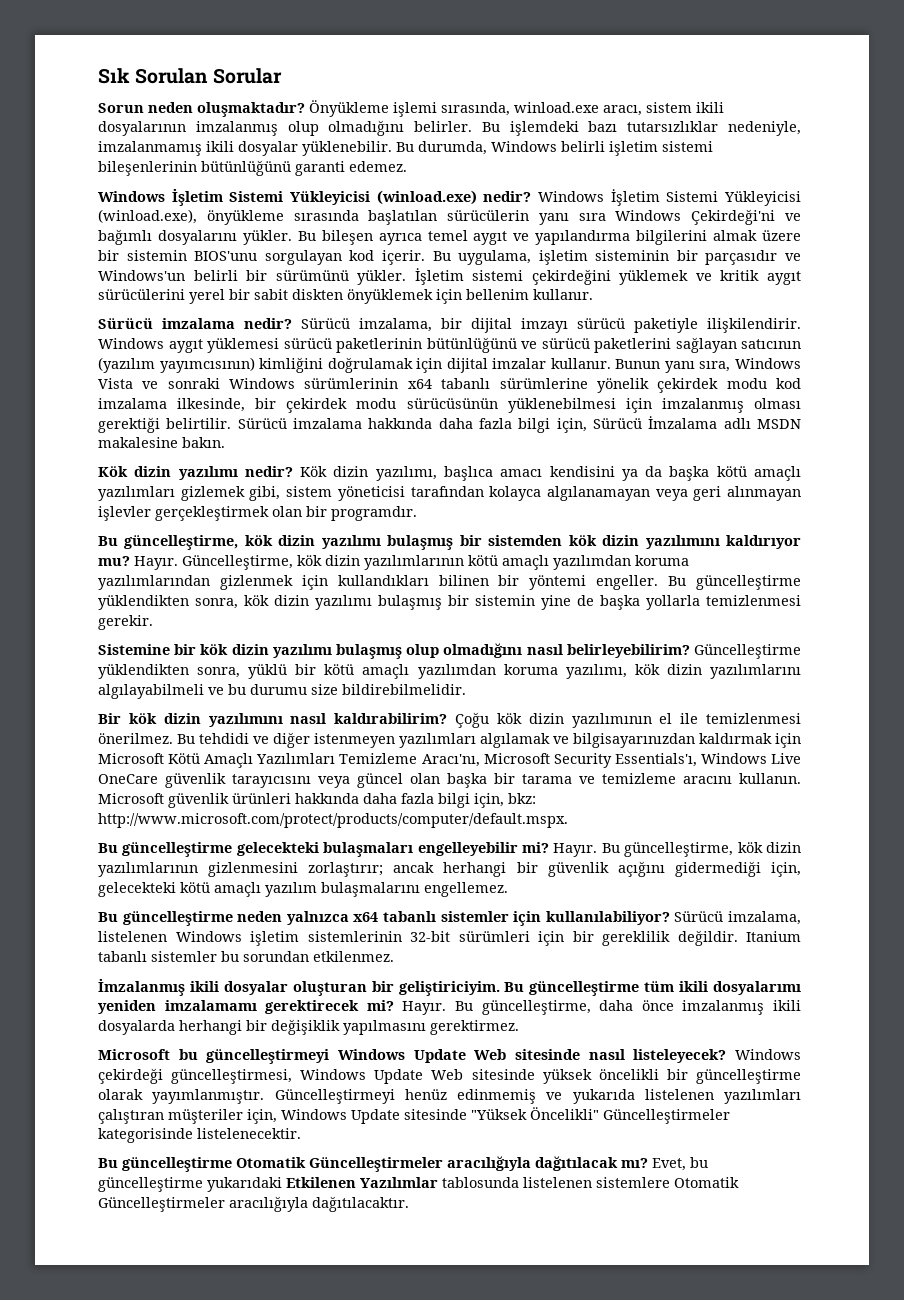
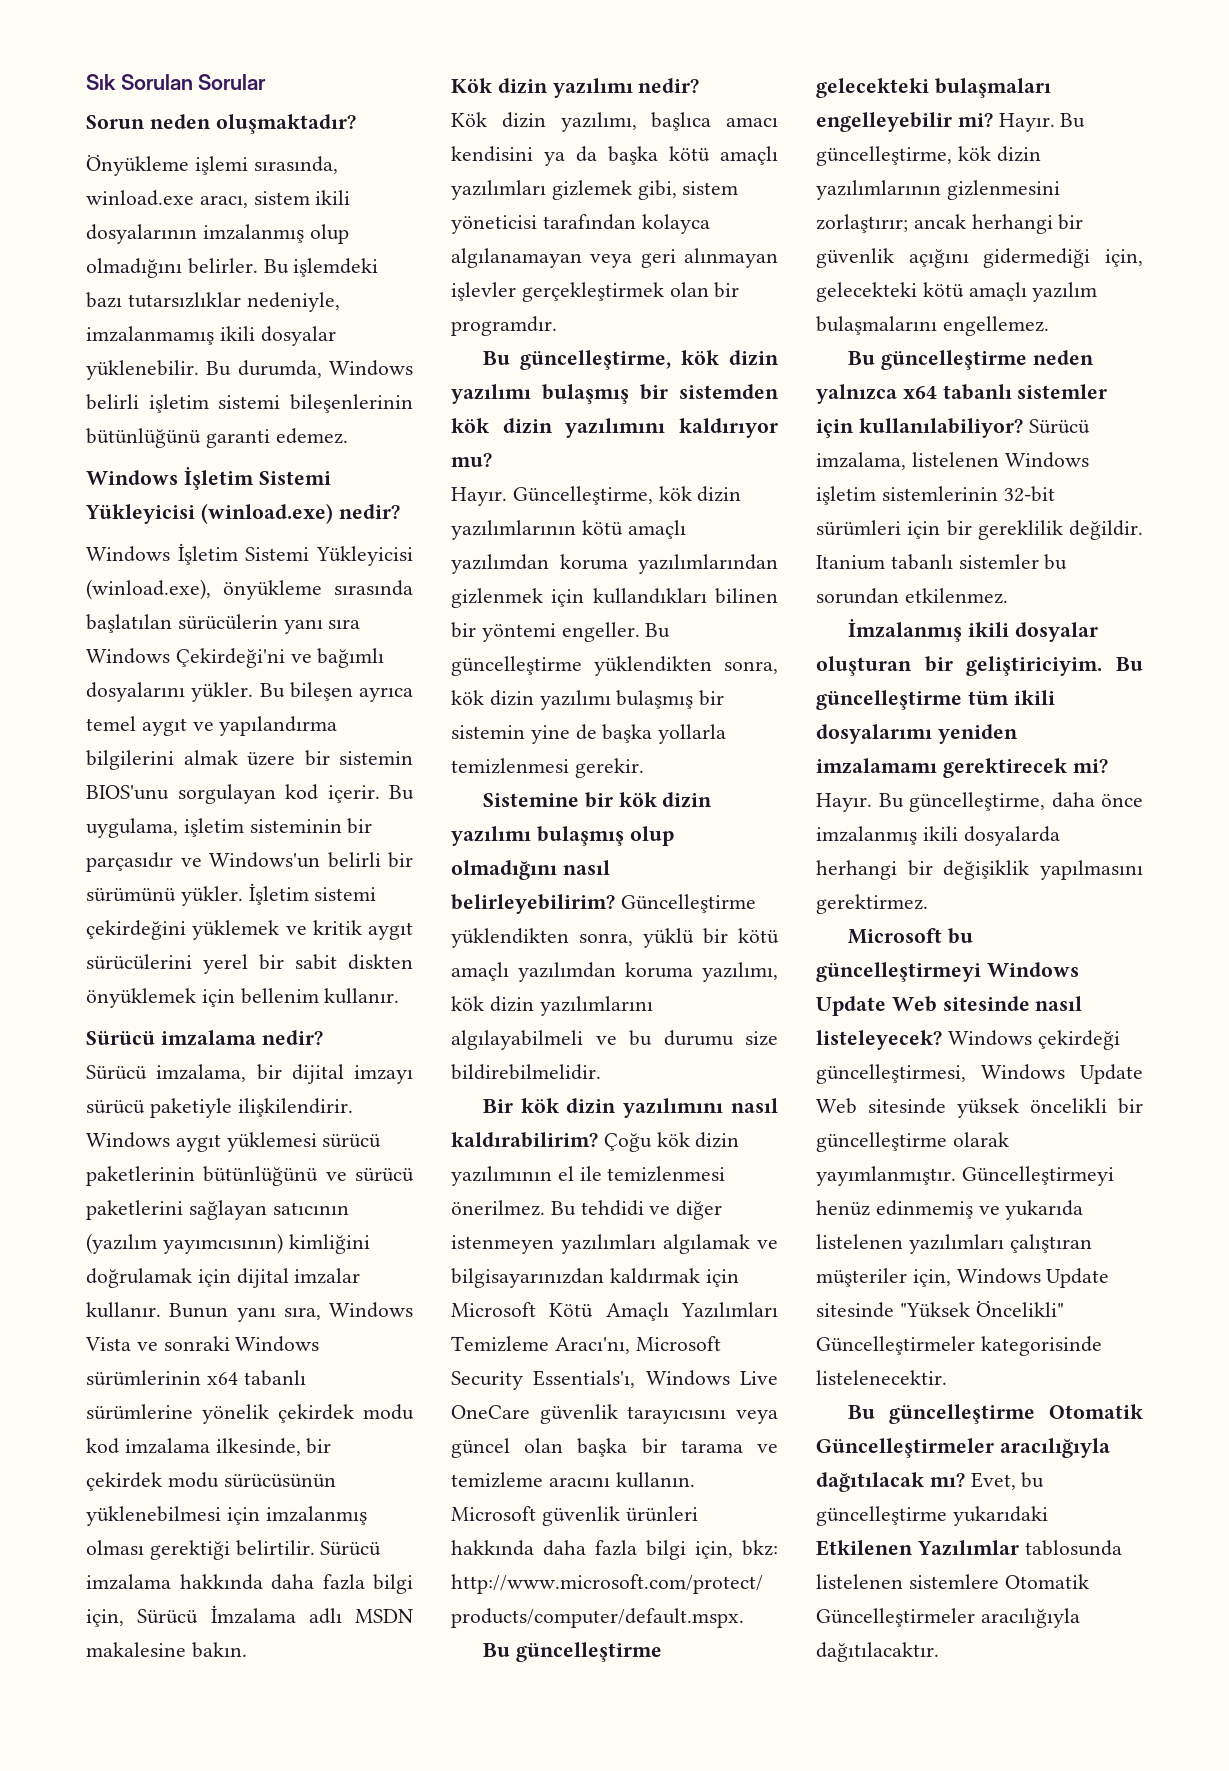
- Sorun neden oluşmaktadır? Önyükleme işlemi sırasında, winload.exe aracı, sistem ikili dosyalarının imzalanmış olup olmadığını belirler.
+ Sorun neden oluşmaktadır?
+ Önyükleme işlemi sırasında, winload.exe aracı, sistem ikili dosyalarının imzalanmış olup olmadığını belirler.
- Windows İşletim Sistemi Yükleyicisi (winload.exe) nedir? Windows İşletim Sistemi Yükleyicisi (winload.exe), önyükleme sırasında başlatılan sürücülerin yanı sıra Windows Çekirdeği'ni ve bağımlı dosyalarını yükler.
+ Windows İşletim Sistemi Yükleyicisi (winload.exe) nedir?
+ Windows İşletim Sistemi Yükleyicisi (winload.exe), önyükleme sırasında başlatılan sürücülerin yanı sıra Windows Çekirdeği'ni ve bağımlı dosyalarını yükler.
- Sürücü imzalama nedir? Sürücü imzalama, bir dijital imzayı sürücü paketiyle ilişkilendirir.
+ Sürücü imzalama nedir?
+ Sürücü imzalama, bir dijital imzayı sürücü paketiyle ilişkilendirir.
- Kök dizin yazılımı nedir? Kök dizin yazılımı, başlıca amacı kendisini ya da başka kötü amaçlı yazılımları gizlemek gibi, sistem yöneticisi tarafından kolayca algılanamayan veya geri alınmayan işlevler gerçekleştirmek olan bir programdır.
+ Kök dizin yazılımı nedir?
+ Kök dizin yazılımı, başlıca amacı kendisini ya da başka kötü amaçlı yazılımları gizlemek gibi, sistem yöneticisi tarafından kolayca algılanamayan veya geri alınmayan işlevler gerçekleştirmek olan bir programdır.
- Bu güncelleştirme, kök dizin yazılımı bulaşmış bir sistemden kök dizin yazılımını kaldırıyor mu? Hayır.
+ Bu güncelleştirme, kök dizin yazılımı bulaşmış bir sistemden kök dizin yazılımını kaldırıyor mu?
+ Hayır.

